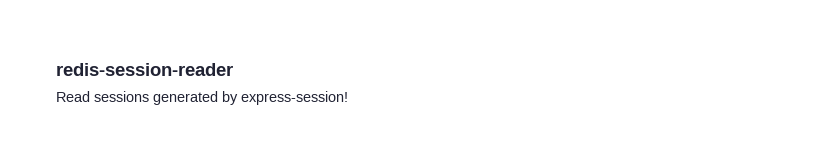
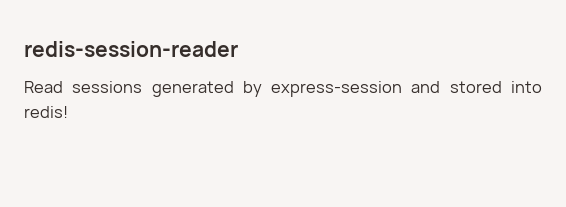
- Read sessions generated by express-session!
+ Read sessions generated by express-session and stored into redis!

